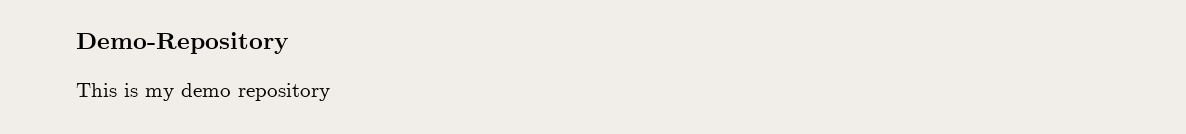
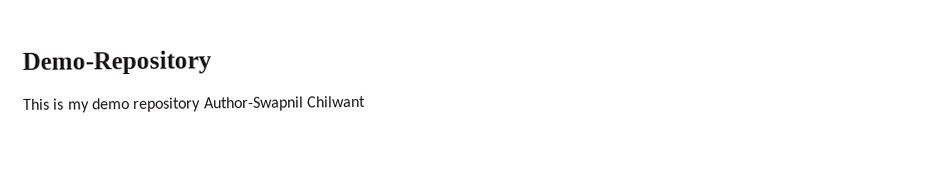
- This is my demo repository
+ This is my demo repository Author-Swapnil Chilwant

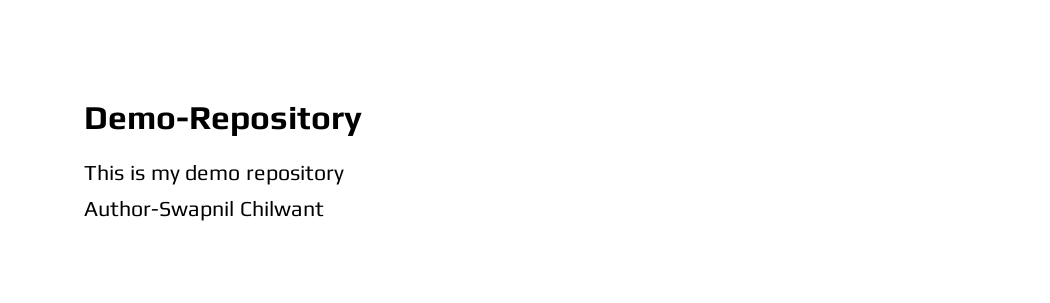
- This is my demo repository Author-Swapnil Chilwant
+ This is my demo repository
+ Author-Swapnil Chilwant

